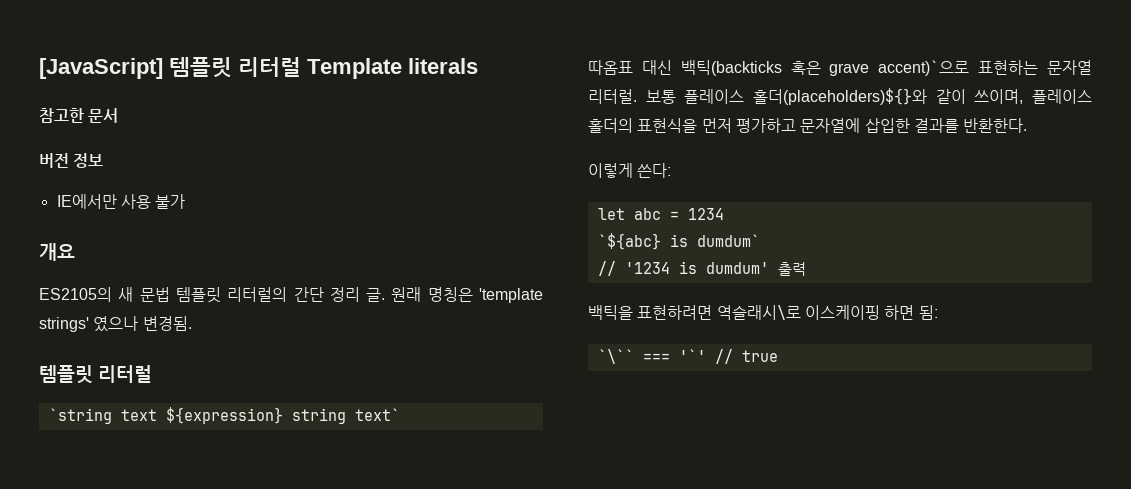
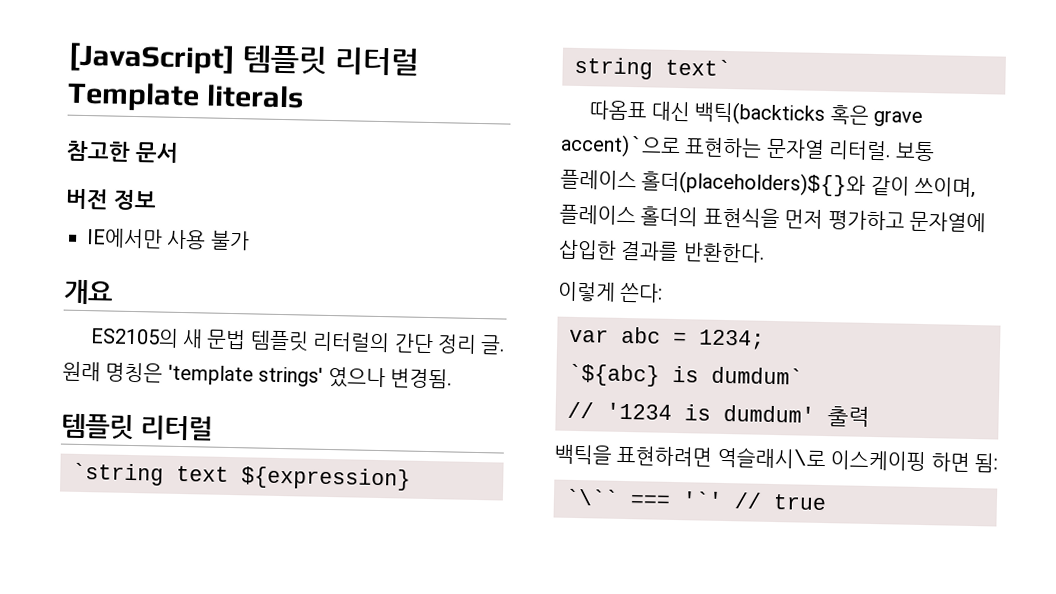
- let abc = 1234
+ var abc = 1234;

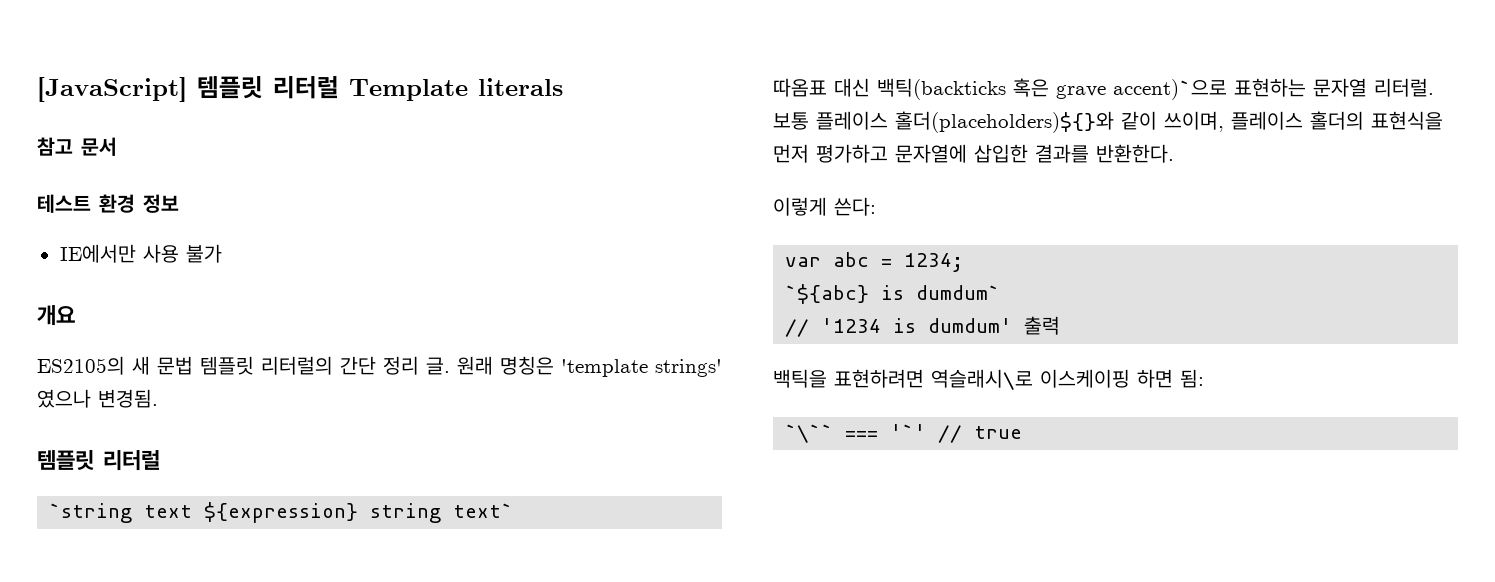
- 참고한 문서
+ 참고 문서
- 버전 정보
+ 테스트 환경 정보

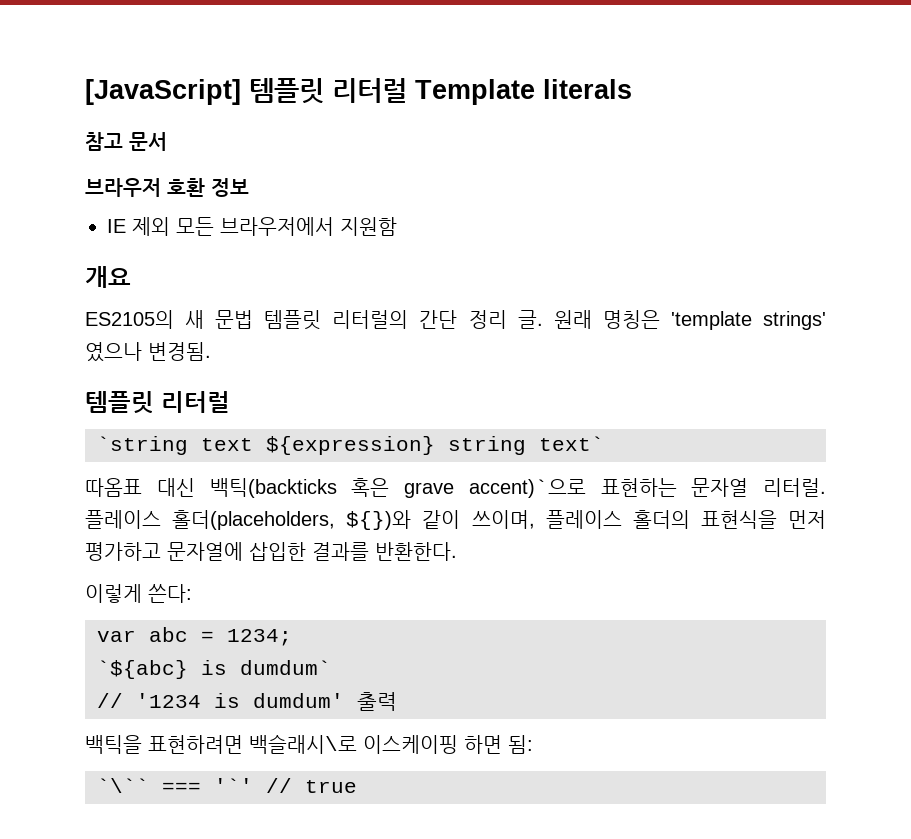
- 테스트 환경 정보
+ 브라우저 호환 정보
- IE에서만 사용 불가
+ IE 제외 모든 브라우저에서 지원함
- 보통 플레이스 홀더(placeholders)${}와 같이 쓰이며, 플레이스 홀더의 표현식을 먼저 평가하고 문자열에 삽입한 결과를 반환한다.
+ 플레이스 홀더(placeholders, ${})와 같이 쓰이며, 플레이스 홀더의 표현식을 먼저 평가하고 문자열에 삽입한 결과를 반환한다.
- 백틱을 표현하려면 역슬래시\로 이스케이핑 하면 됨:
+ 백틱을 표현하려면 백슬래시\로 이스케이핑 하면 됨:

